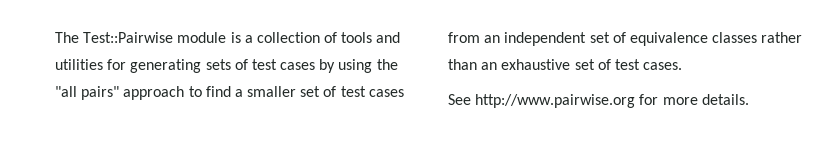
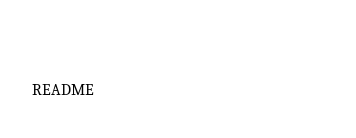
- The Test::Pairwise module is a collection of tools and utilities for generating sets of test cases by using the "all pairs" approach to find a smaller set of test cases from an independent set of equivalence classes rather than an exhaustive set of test cases.
- See http://www.pairwise.org for more details.
+ README

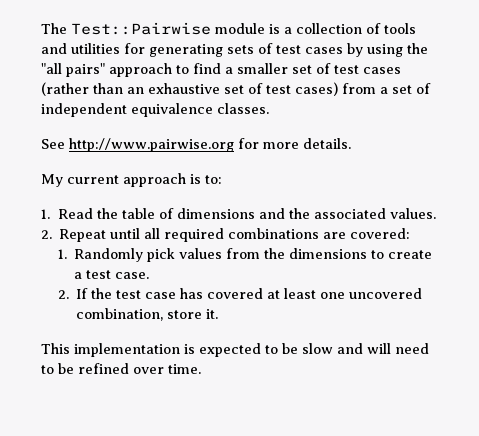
- README
+ The Test::Pairwise module is a collection of tools and utilities for generating sets of test cases by using the "all pairs" approach to find a smaller set of test cases (rather than an exhaustive set of test cases) from a set of independent equivalence classes.
+ See http://www.pairwise.org for more details.
+ My current approach is to:
+ 1. Read the table of dimensions and the associated values.
+ 2. Repeat until all required combinations are covered:
+ 1. Randomly pick values from the dimensions to create a test case.
+ 2. If the test case has covered at least one uncovered combination, store it.
+ This implementation is expected to be slow and will need to be refined over time.

